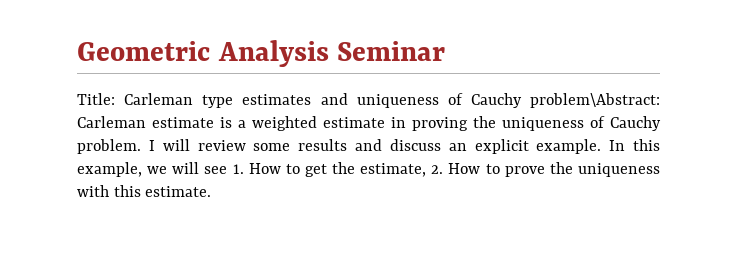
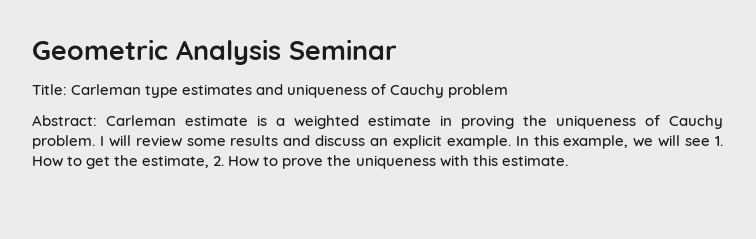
- Title: Carleman type estimates and uniqueness of Cauchy problem\Abstract: Carleman estimate is a weighted estimate in proving the uniqueness of Cauchy problem.
+ Title: Carleman type estimates and uniqueness of Cauchy problem
+ Abstract: Carleman estimate is a weighted estimate in proving the uniqueness of Cauchy problem.

